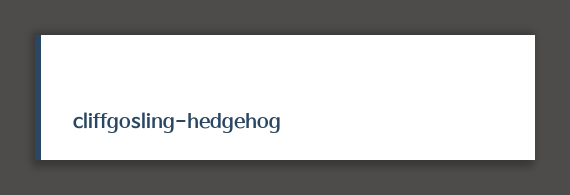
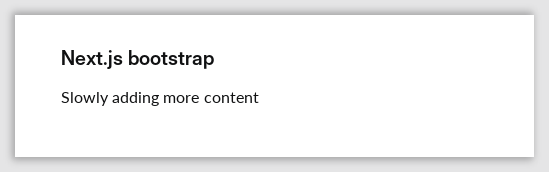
- cliffgosling-hedgehog
+ Next.js bootstrap
+ Slowly adding more content

